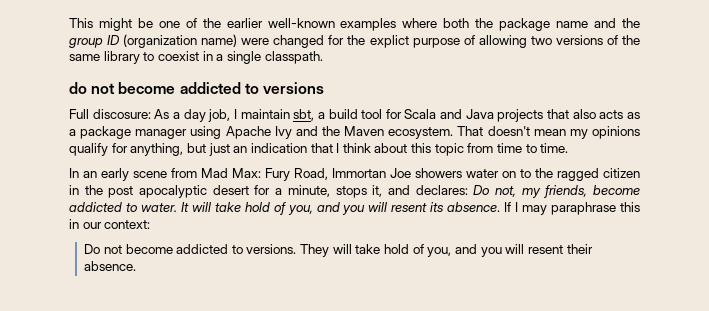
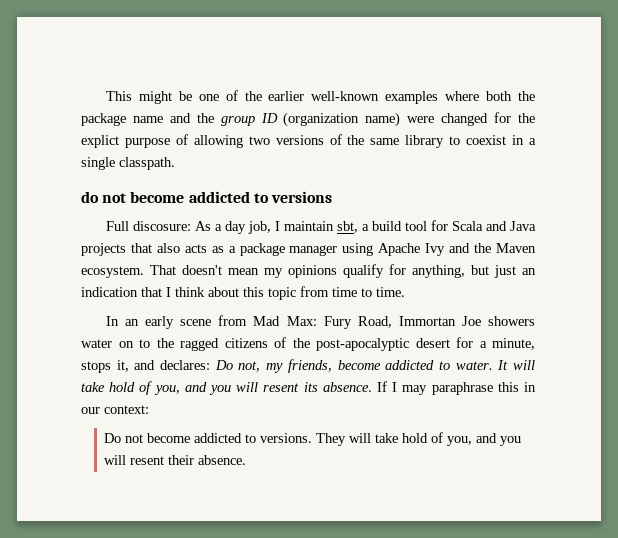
- In an early scene from Mad Max: Fury Road, Immortan Joe showers water on to the ragged citizen in the post apocalyptic desert for a minute, stops it, and declares: Do not, my friends, become addicted to water.
+ In an early scene from Mad Max: Fury Road, Immortan Joe showers water on to the ragged citizens of the post-apocalyptic desert for a minute, stops it, and declares: Do not, my friends, become addicted to water.

